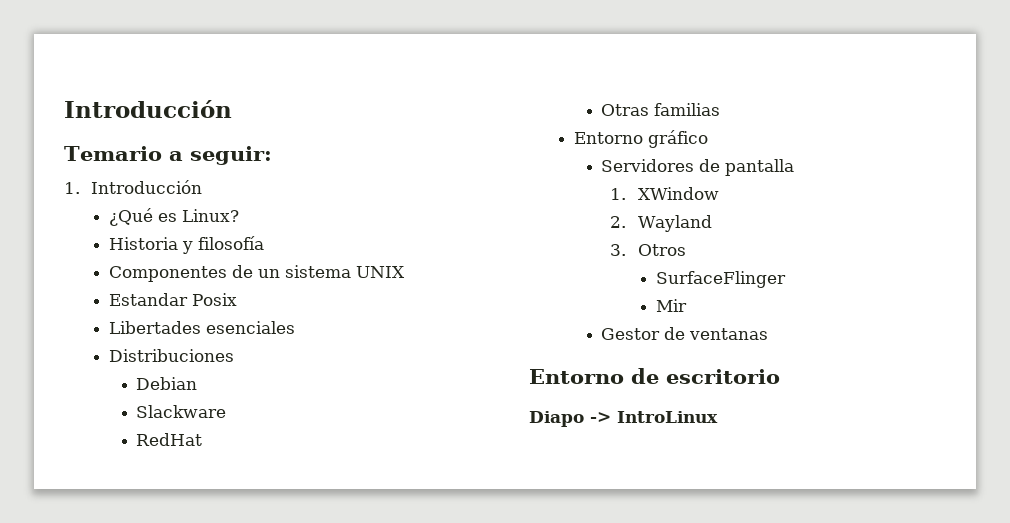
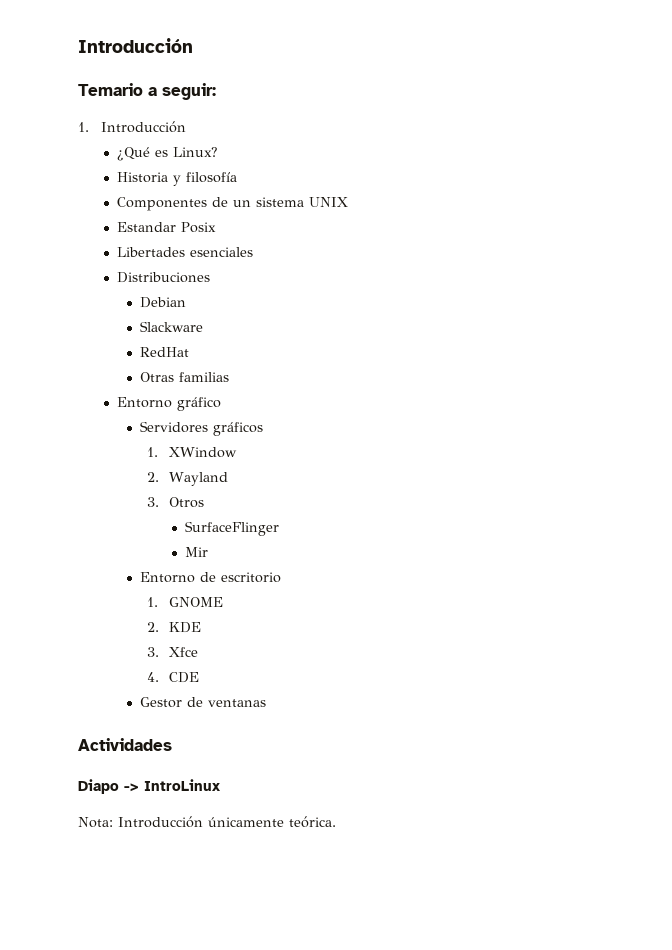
- Servidores de pantalla
+ Servidores gráficos
+ Entorno de escritorio
+ 1. GNOME
+ 2. KDE
+ 3. Xfce
+ 4. CDE
- Entorno de escritorio
+ Actividades
+ Nota: Introducción únicamente teórica.

